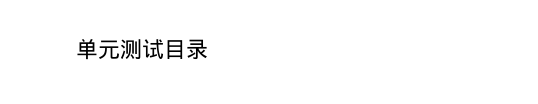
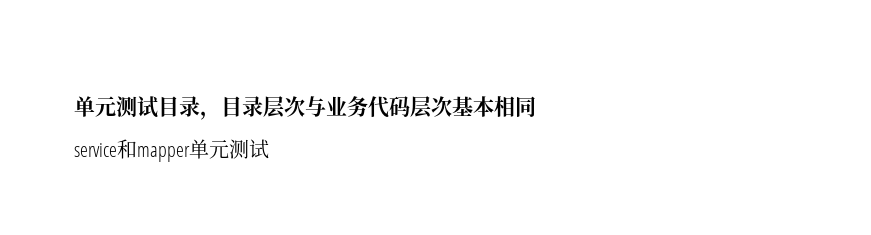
- 单元测试目录
+ 单元测试目录，目录层次与业务代码层次基本相同
+ service和mapper单元测试

